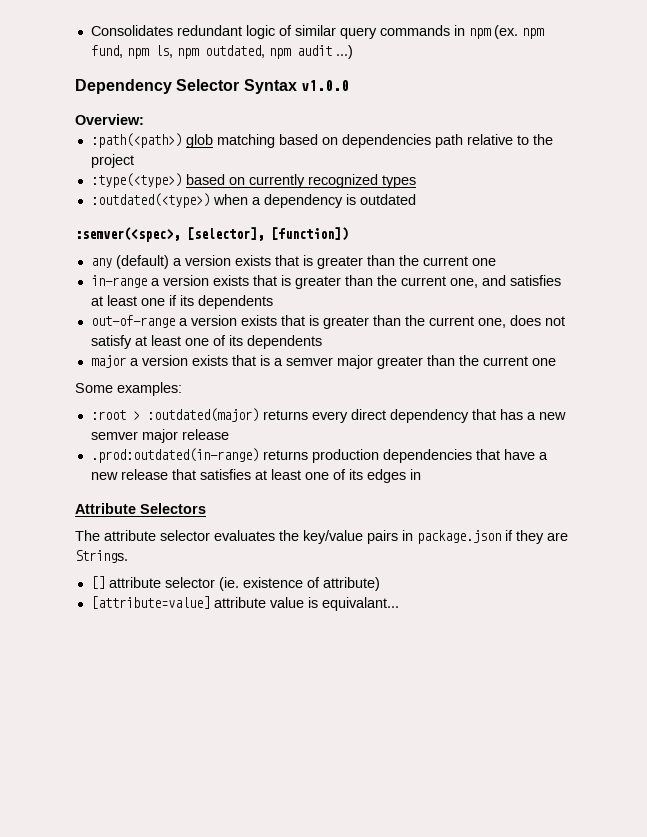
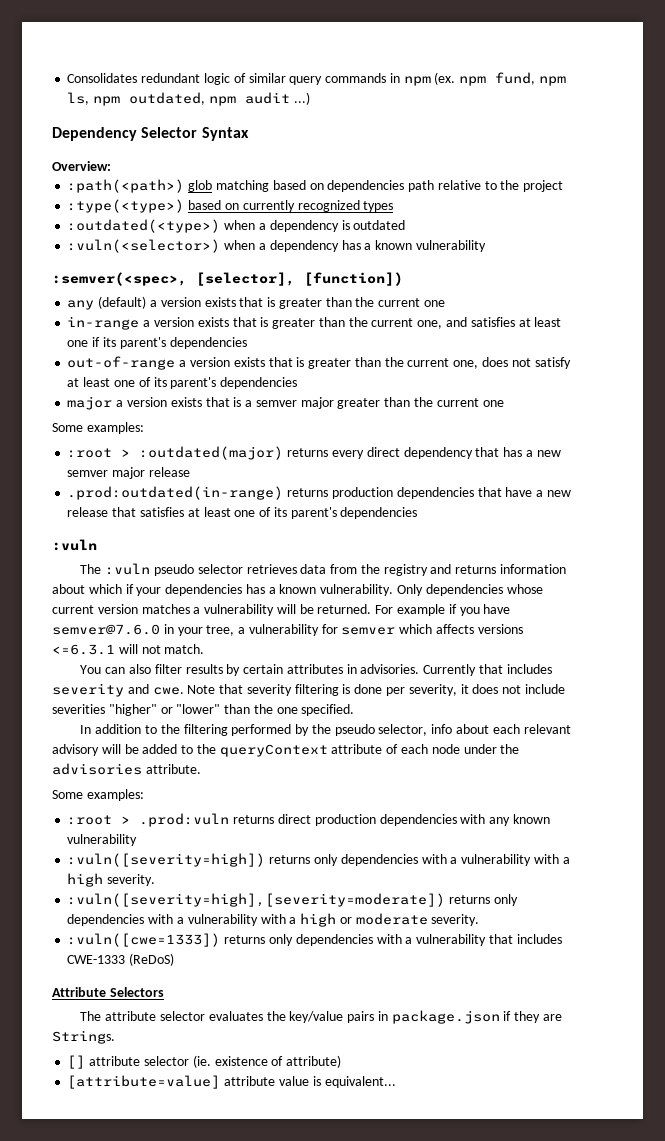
- Dependency Selector Syntax v1.0.0
+ Dependency Selector Syntax
+ :vuln(<selector>) when a dependency has a known vulnerability
- in-range a version exists that is greater than the current one, and satisfies at least one if its dependents
+ in-range a version exists that is greater than the current one, and satisfies at least one if its parent's dependencies
- out-of-range a version exists that is greater than the current one, does not satisfy at least one of its dependents
+ out-of-range a version exists that is greater than the current one, does not satisfy at least one of its parent's dependencies
- .prod:outdated(in-range) returns production dependencies that have a new release that satisfies at least one of its edges in
+ .prod:outdated(in-range) returns production dependencies that have a new release that satisfies at least one of its parent's dependencies
+ :vuln
+ The :vuln pseudo selector retrieves data from the registry and returns information about which if your dependencies has a known vulnerability. Only dependencies whose current version matches a vulnerability will be returned. For example if you have semver@7.6.0 in your tree, a vulnerability for semver which affects versions <=6.3.1 will not match.
+ You can also filter results by certain attributes in advisories. Currently that includes severity and cwe. Note that severity filtering is done per severity, it does not include severities "higher" or "lower" than the one specified.
+ In addition to the filtering performed by the pseudo selector, info about each relevant advisory will be added to the queryContext attribute of each node under the advisories attribute.
+ Some examples:
+ :root > .prod:vuln returns direct production dependencies with any known vulnerability
+ :vuln([severity=high]) returns only dependencies with a vulnerability with a high severity.
+ :vuln([severity=high],[severity=moderate]) returns only dependencies with a vulnerability with a high or moderate severity.
+ :vuln([cwe=1333]) returns only dependencies with a vulnerability that includes CWE-1333 (ReDoS)
- [attribute=value] attribute value is equivalant...
+ [attribute=value] attribute value is equivalent...

